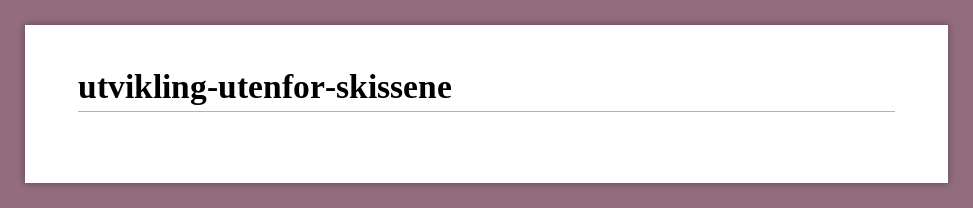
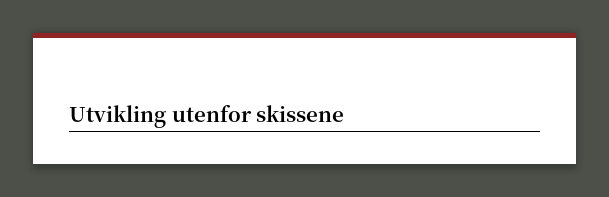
- utvikling-utenfor-skissene
+ Utvikling utenfor skissene

